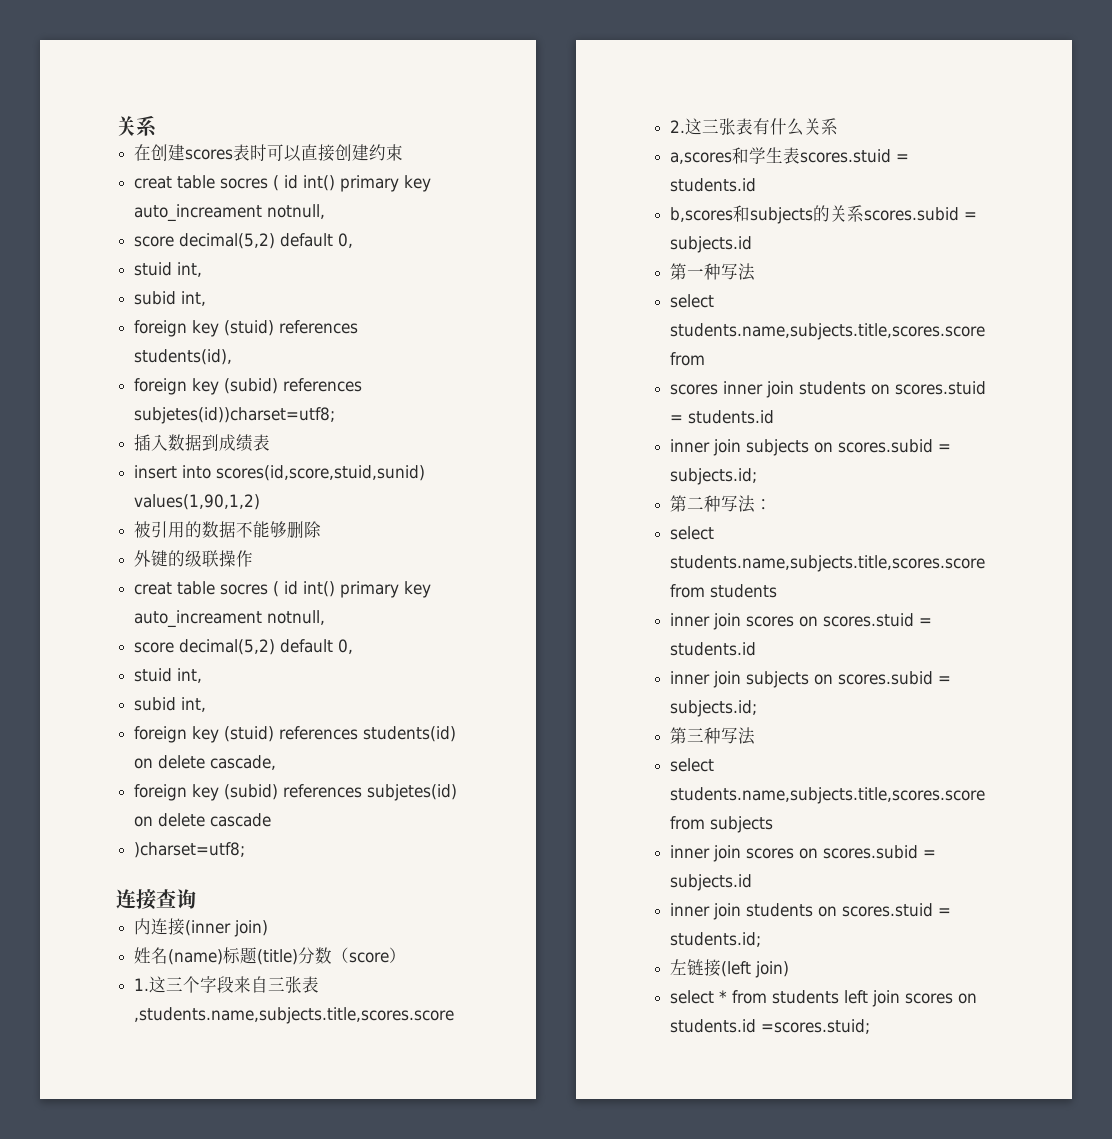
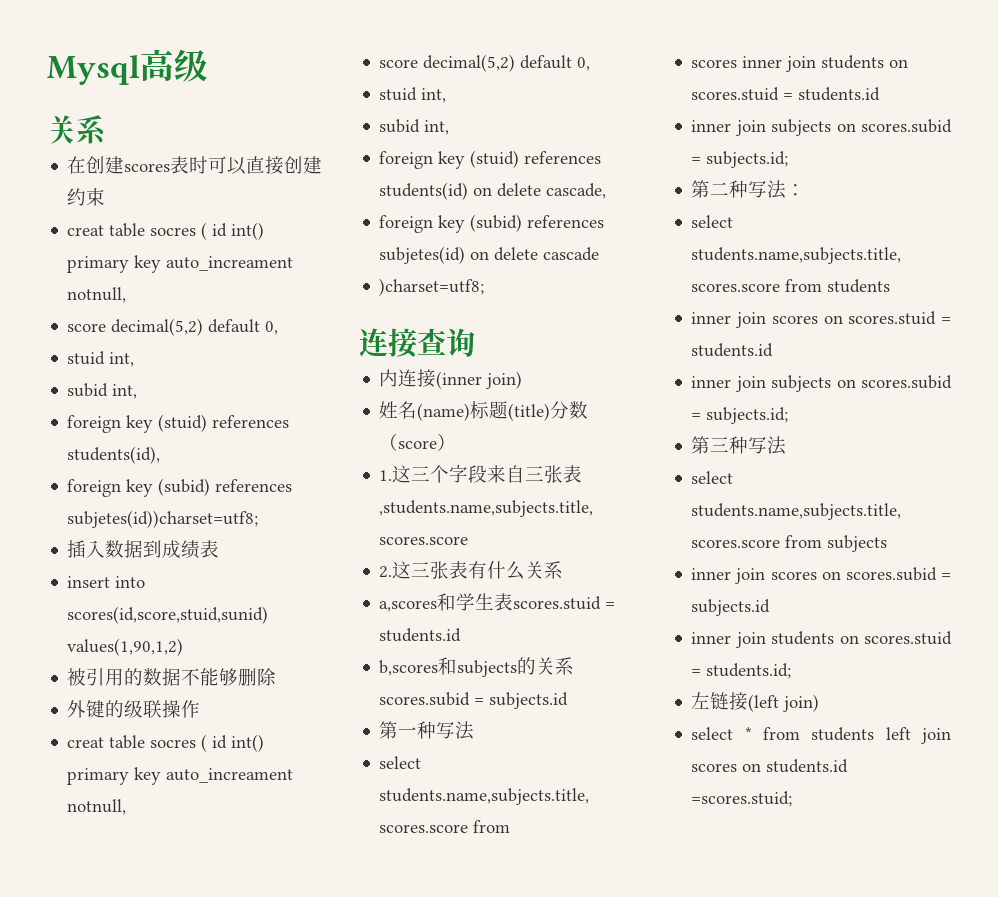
+ Mysql高级

